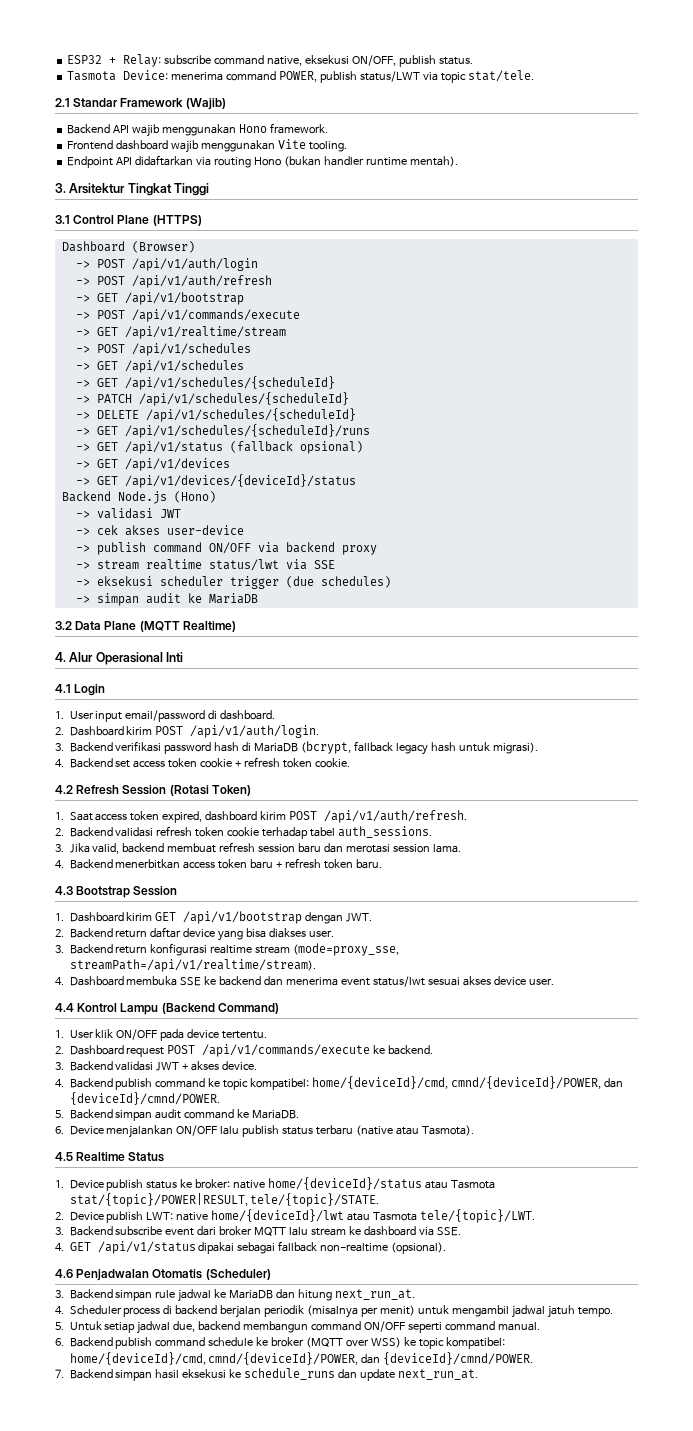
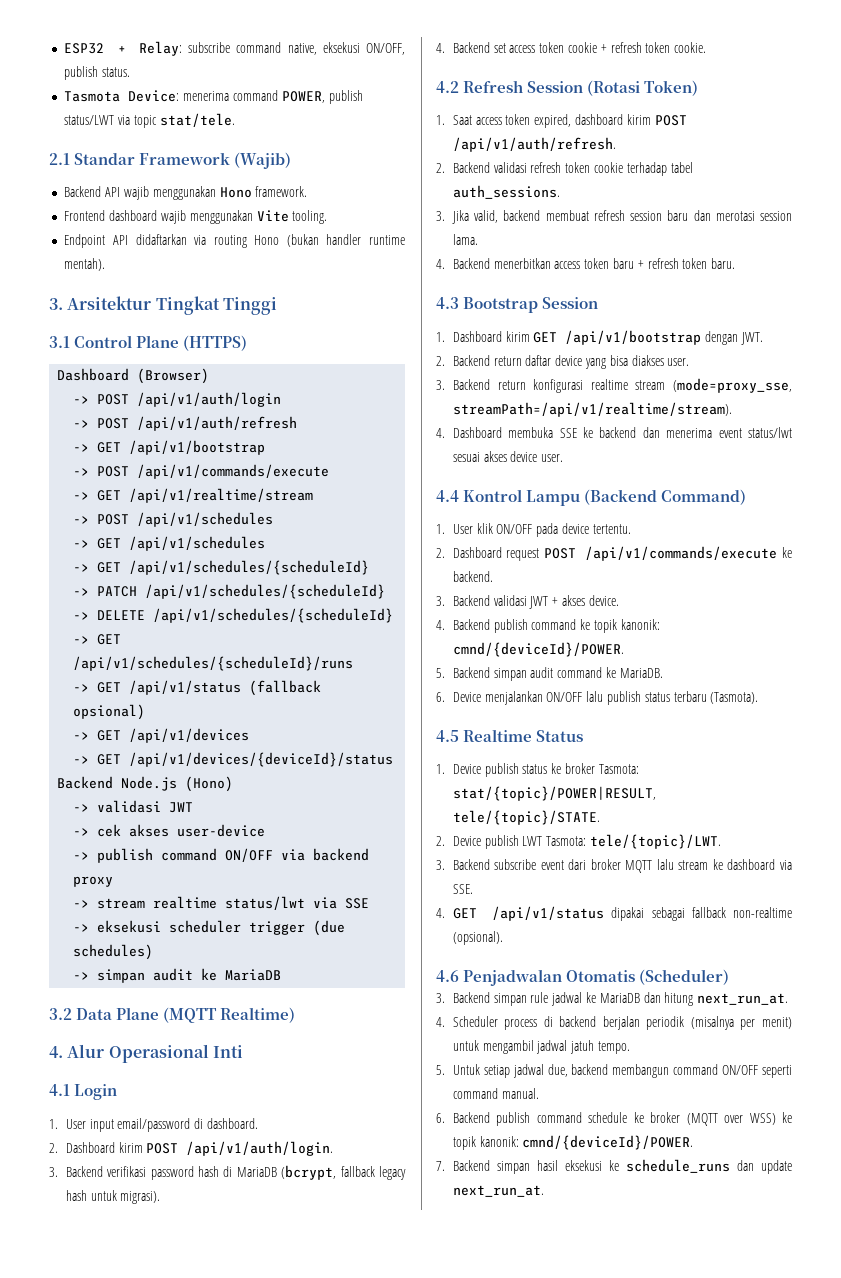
- 4. Backend publish command ke topic kompatibel: home/{deviceId}/cmd, cmnd/{deviceId}/POWER, dan {deviceId}/cmnd/POWER.
+ 4. Backend publish command ke topik kanonik: cmnd/{deviceId}/POWER.
- 6. Device menjalankan ON/OFF lalu publish status terbaru (native atau Tasmota).
+ 6. Device menjalankan ON/OFF lalu publish status terbaru (Tasmota).
- 1. Device publish status ke broker: native home/{deviceId}/status atau Tasmota stat/{topic}/POWER|RESULT, tele/{topic}/STATE.
+ 1. Device publish status ke broker Tasmota: stat/{topic}/POWER|RESULT, tele/{topic}/STATE.
- 2. Device publish LWT: native home/{deviceId}/lwt atau Tasmota tele/{topic}/LWT.
+ 2. Device publish LWT Tasmota: tele/{topic}/LWT.
- 6. Backend publish command schedule ke broker (MQTT over WSS) ke topic kompatibel: home/{deviceId}/cmd, cmnd/{deviceId}/POWER, dan {deviceId}/cmnd/POWER.
+ 6. Backend publish command schedule ke broker (MQTT over WSS) ke topik kanonik: cmnd/{deviceId}/POWER.

